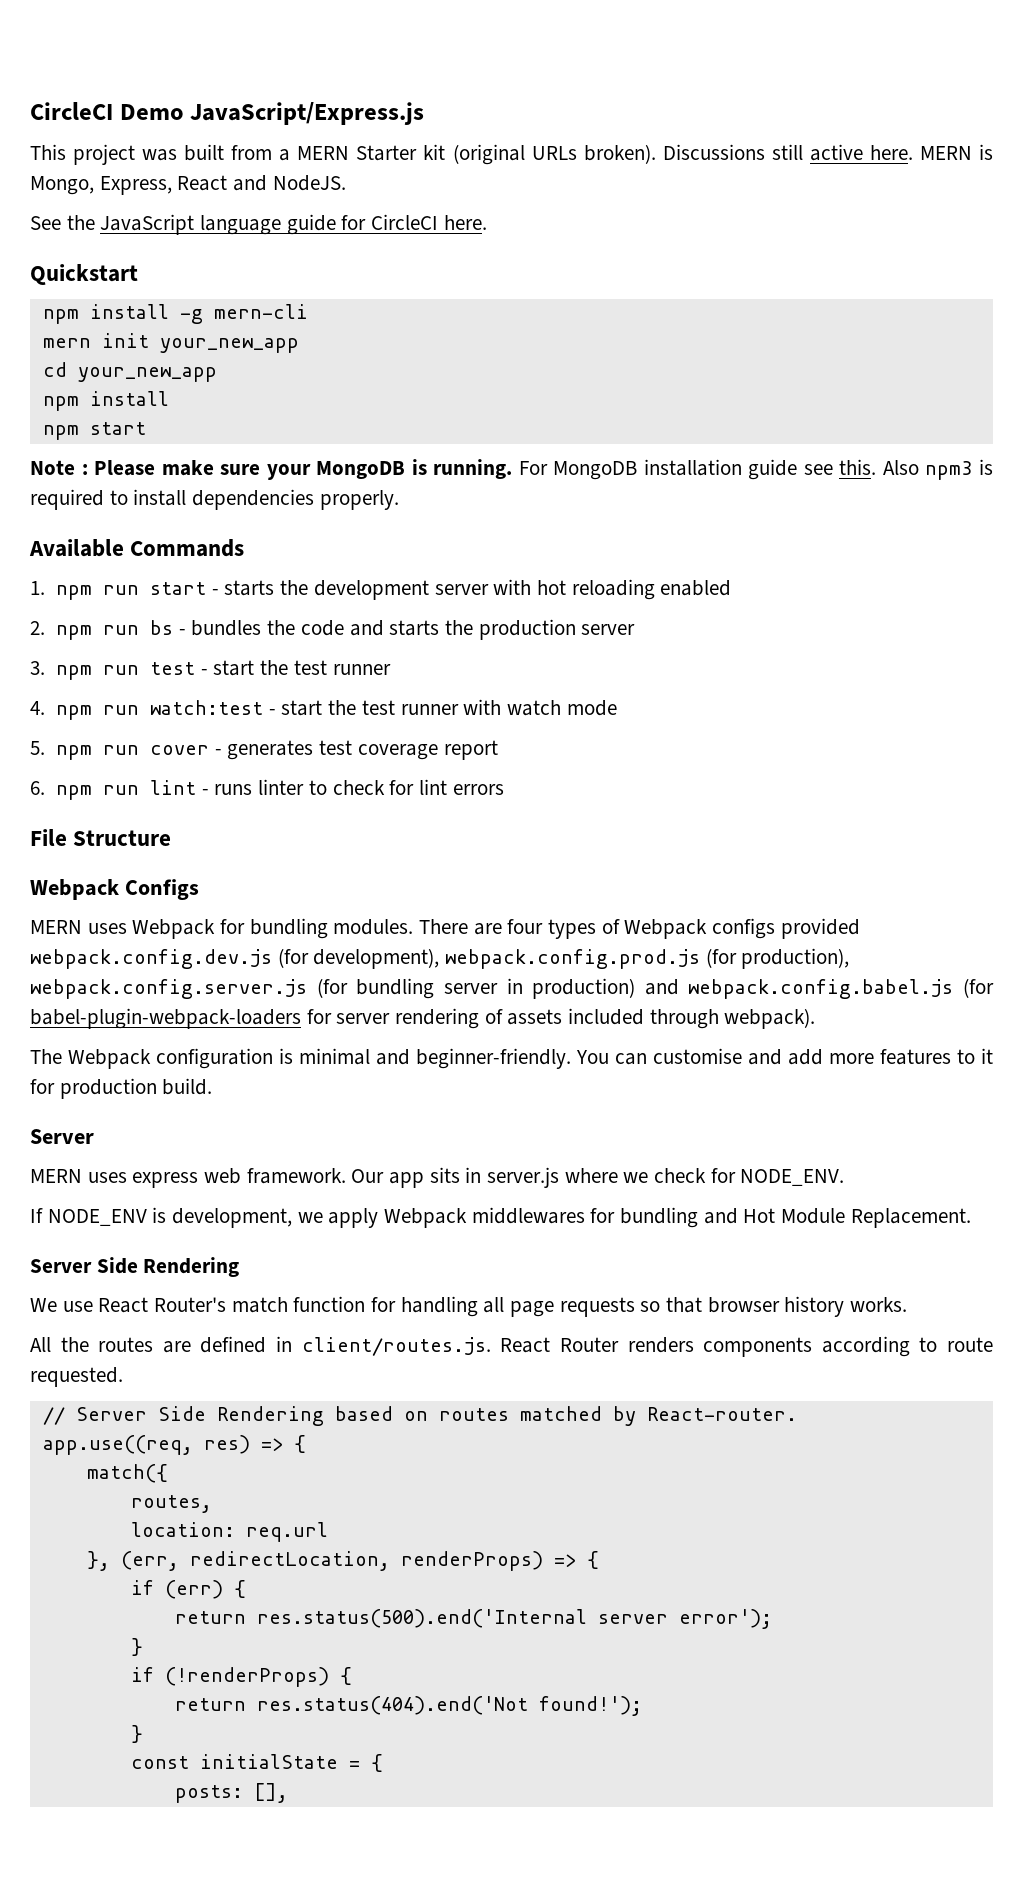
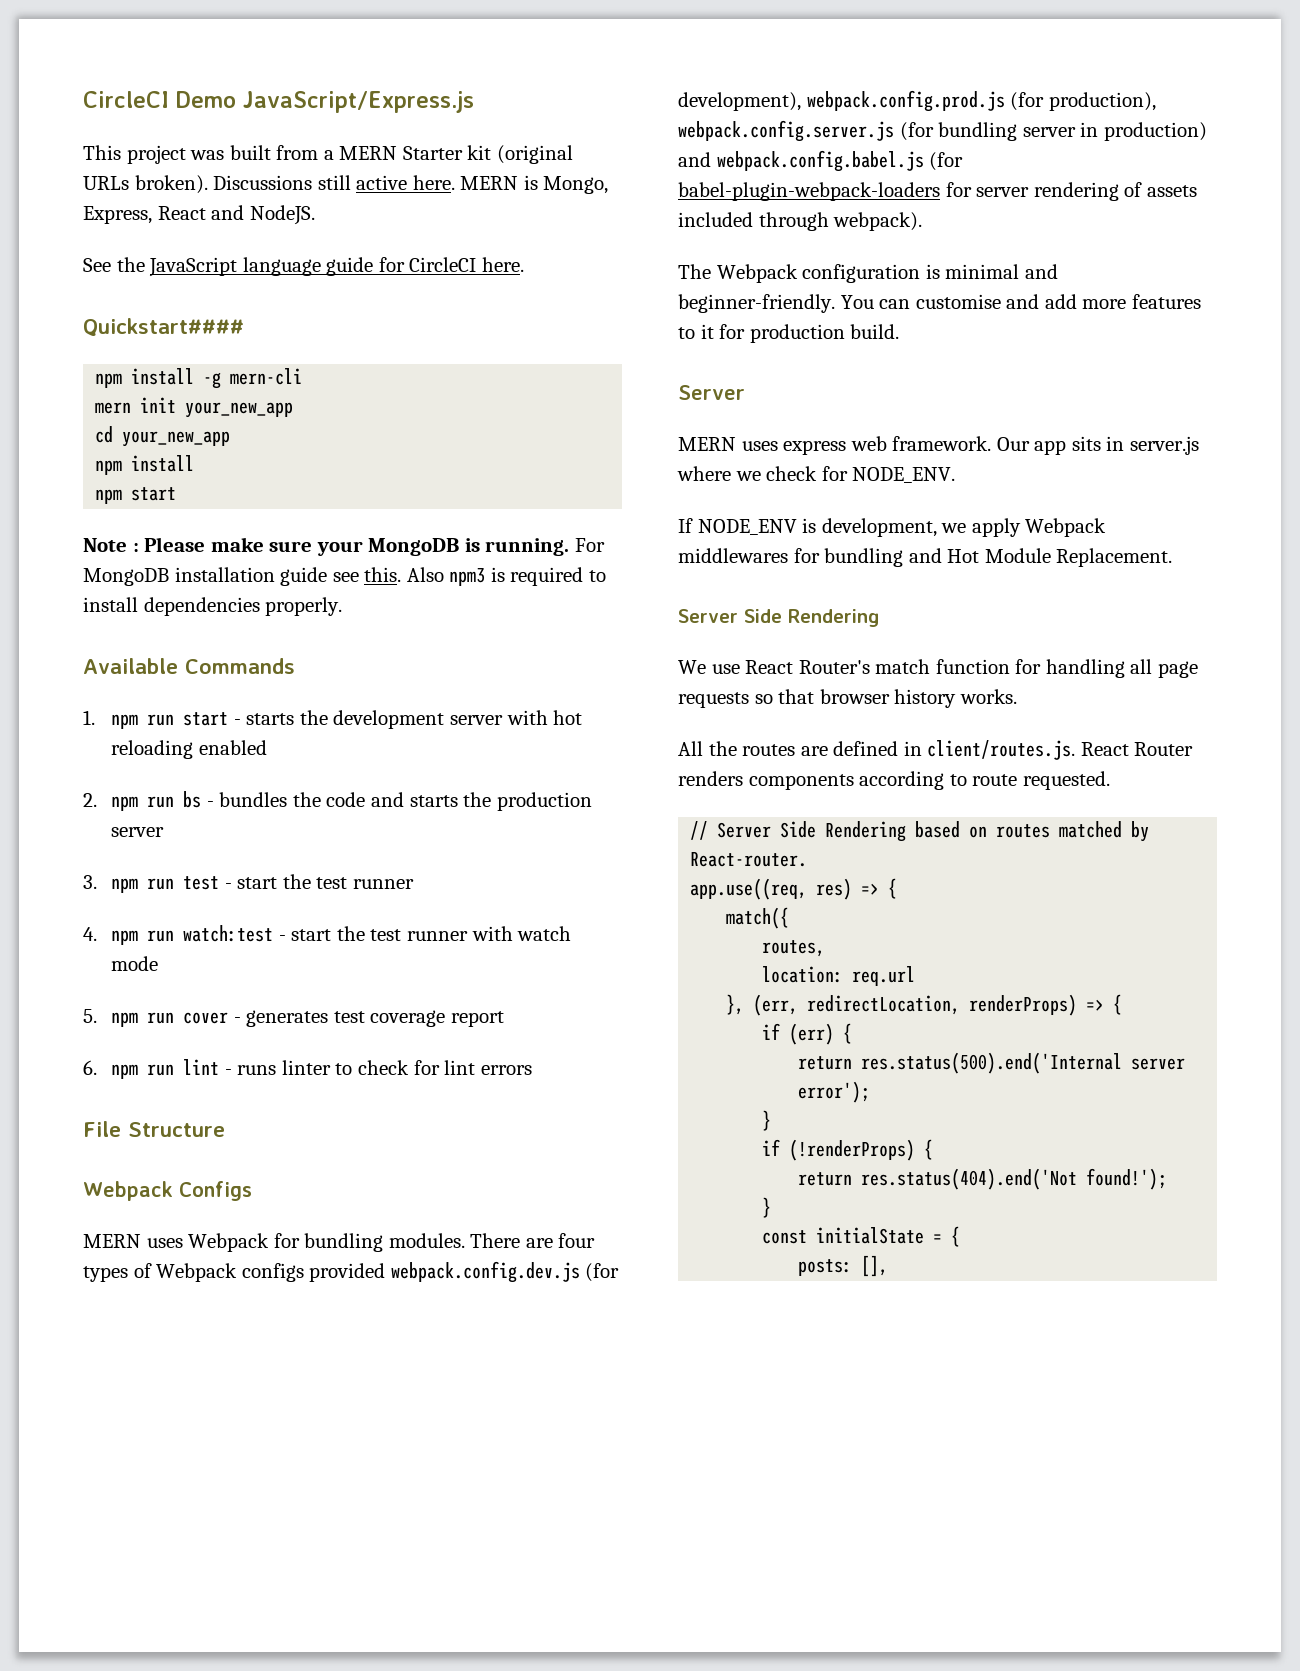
- Quickstart
+ Quickstart####

